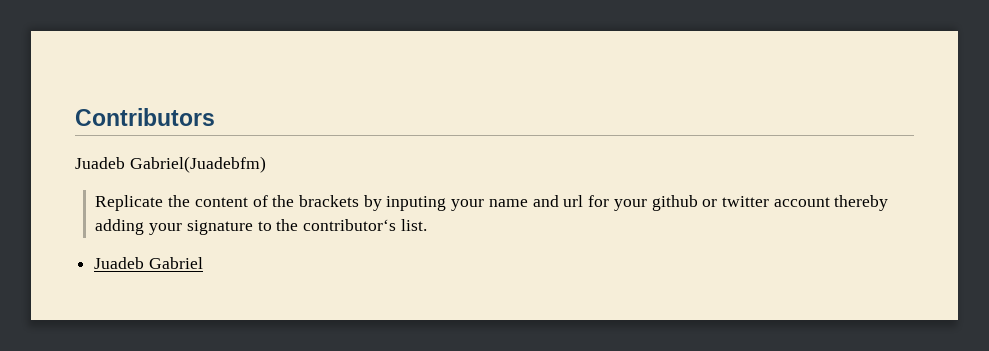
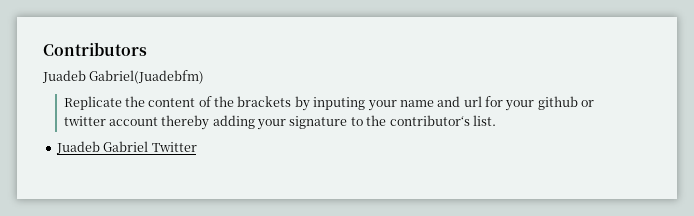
- Juadeb Gabriel
+ Juadeb Gabriel Twitter

